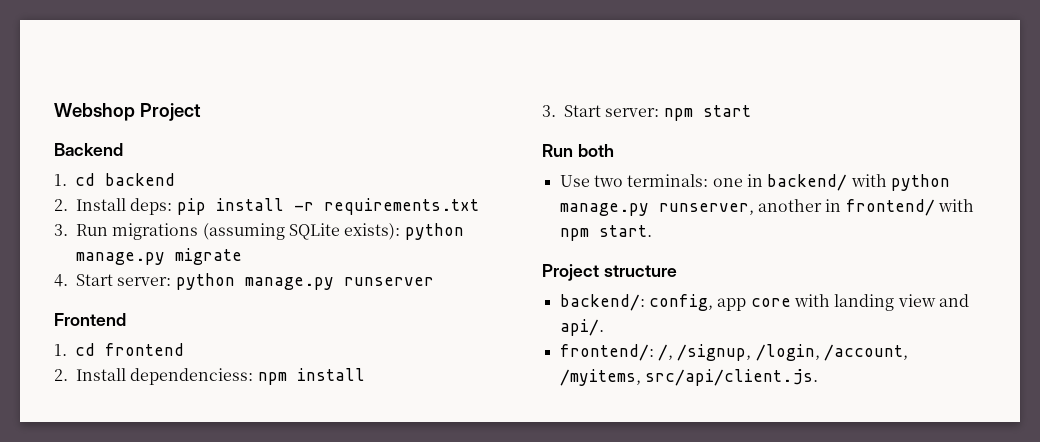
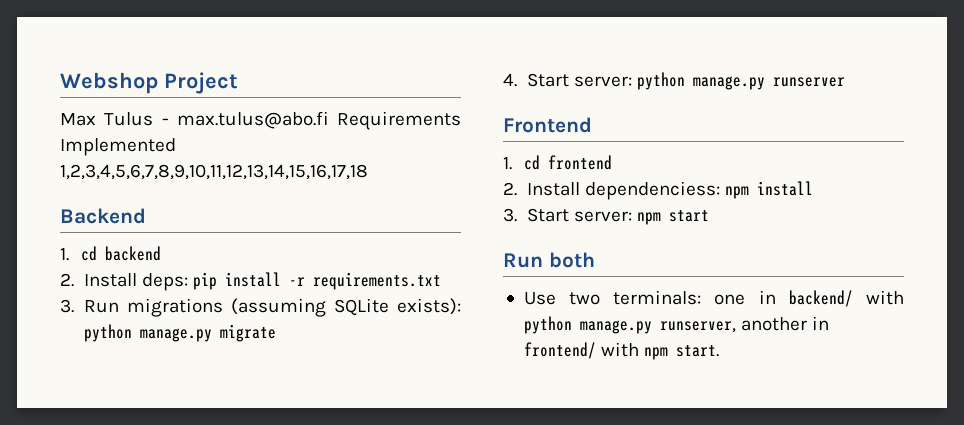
+ Max Tulus - max.tulus@abo.fi Requirements Implemented 1,2,3,4,5,6,7,8,9,10,11,12,13,14,15,16,17,18
- Project structure
- backend/: config, app core with landing view and api/.
- frontend/: /, /signup, /login, /account, /myitems, src/api/client.js.

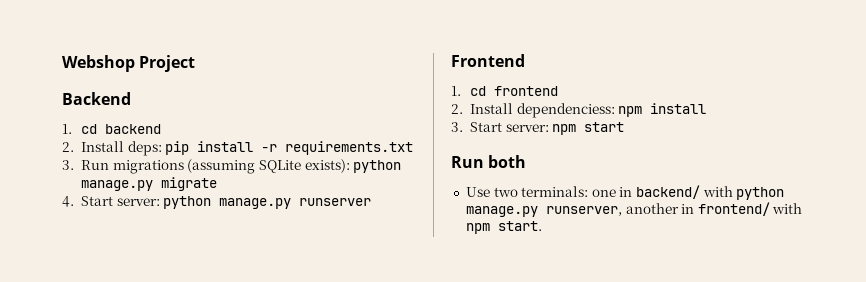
- Max Tulus - max.tulus@abo.fi Requirements Implemented 1,2,3,4,5,6,7,8,9,10,11,12,13,14,15,16,17,18

